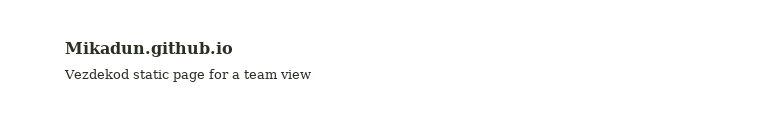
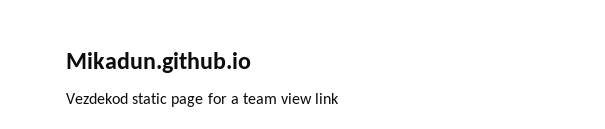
- Vezdekod static page for a team view
+ Vezdekod static page for a team view link

